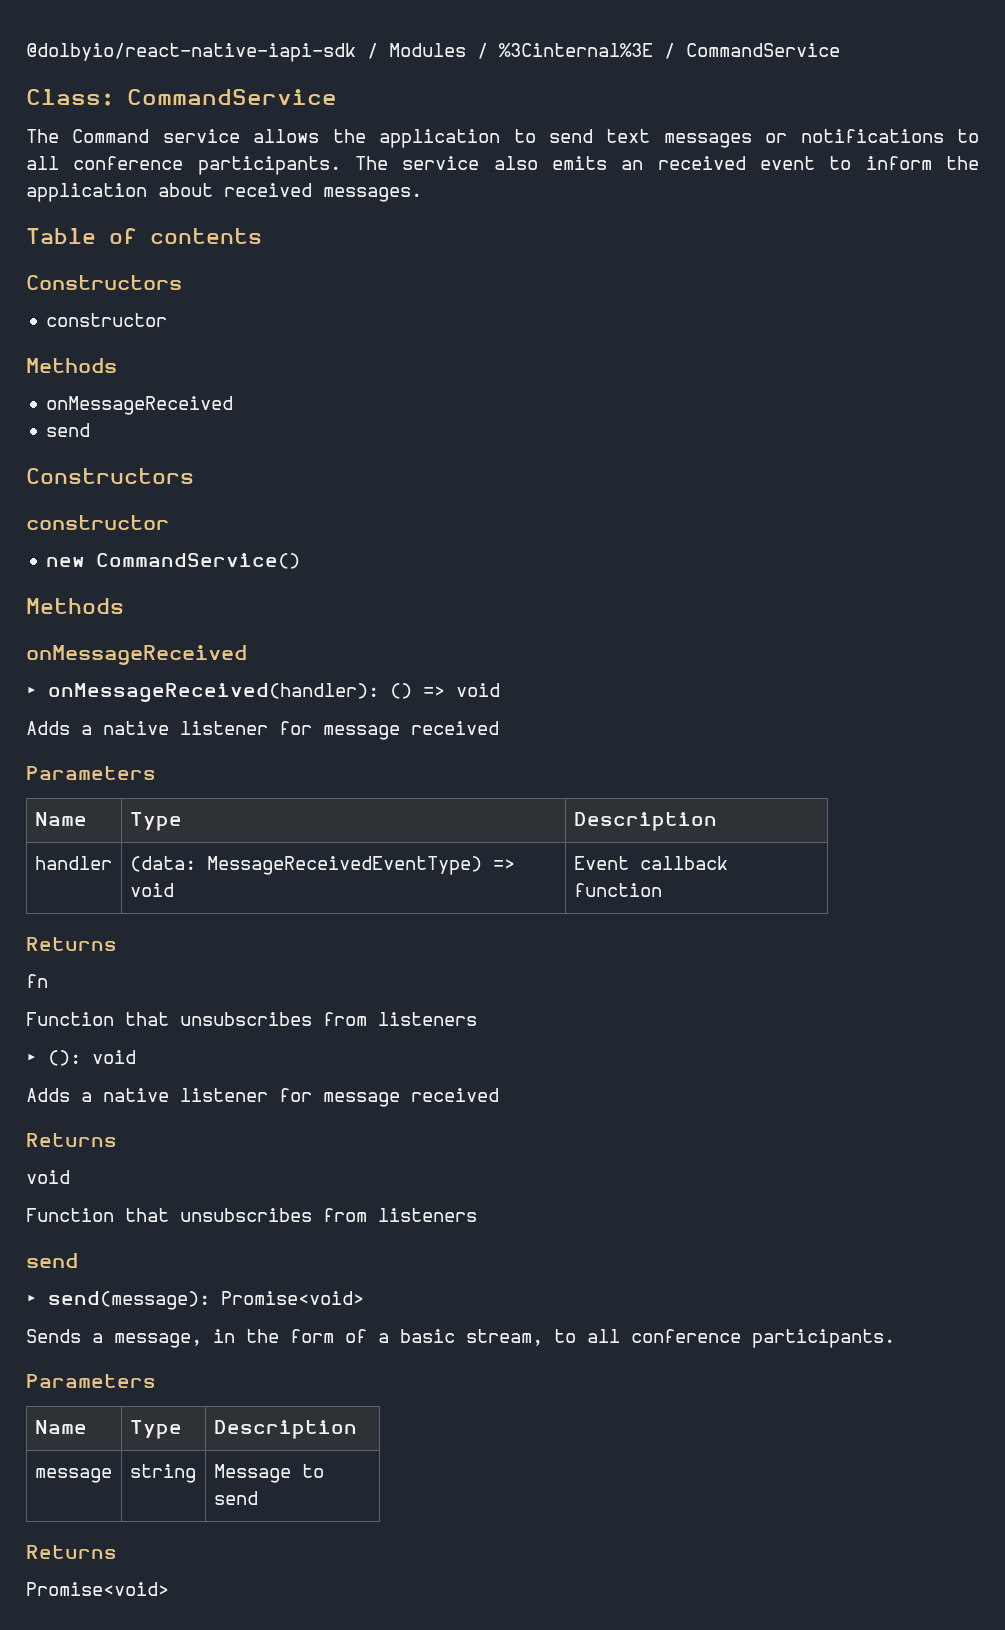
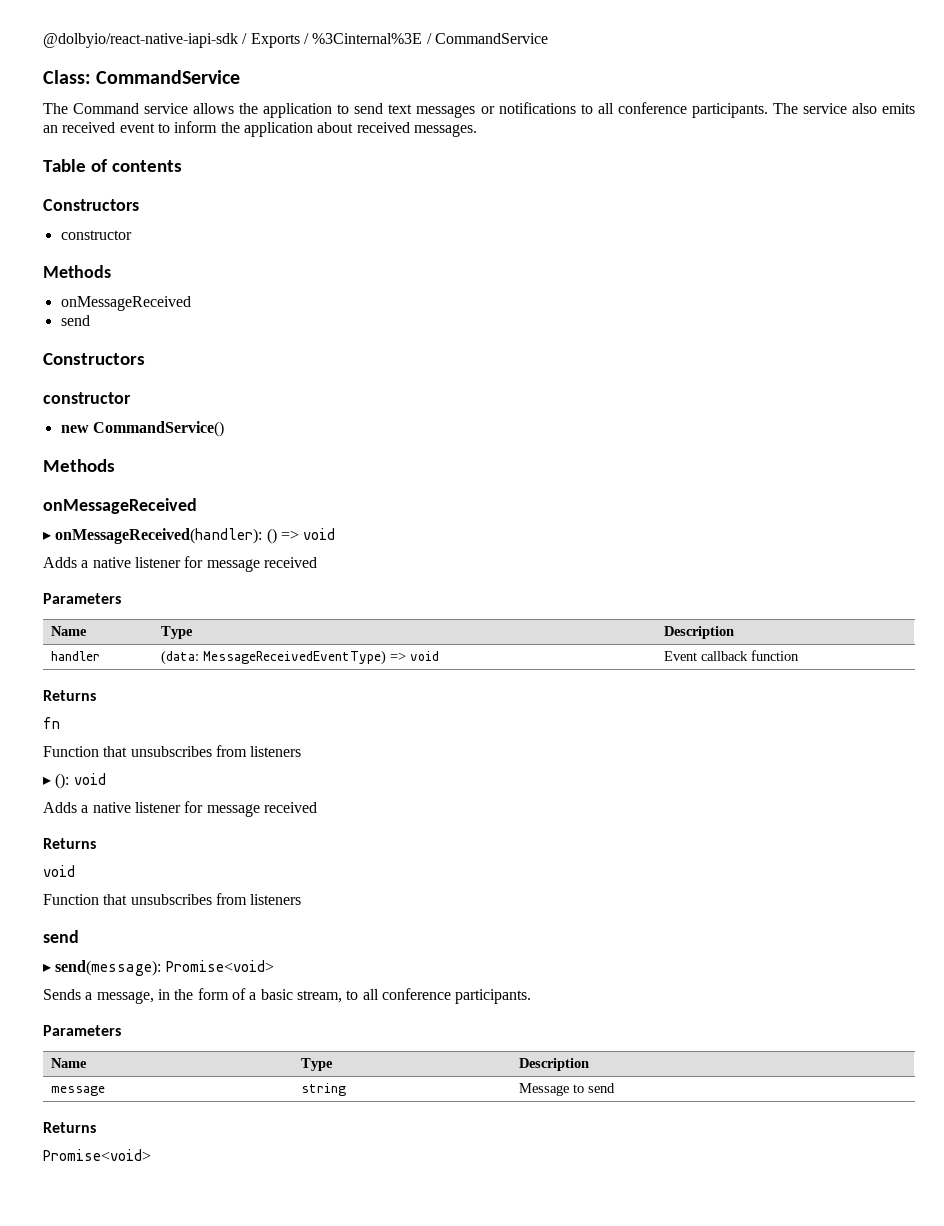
- @dolbyio/react-native-iapi-sdk / Modules / %3Cinternal%3E / CommandService
+ @dolbyio/react-native-iapi-sdk / Exports / %3Cinternal%3E / CommandService

